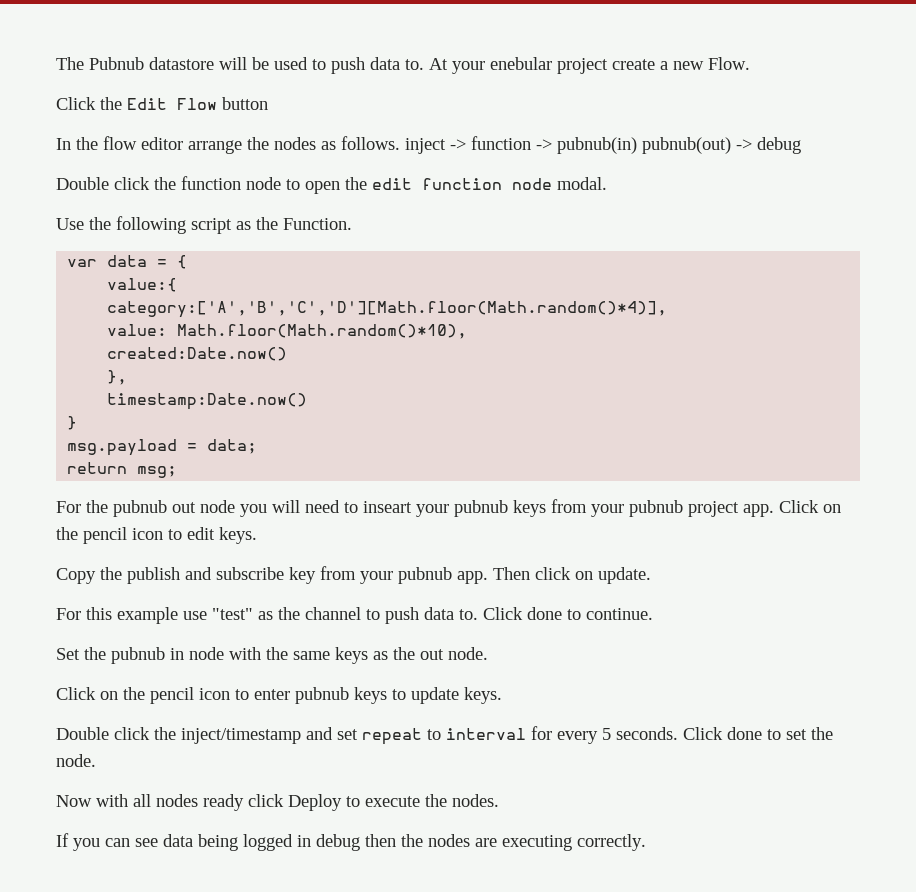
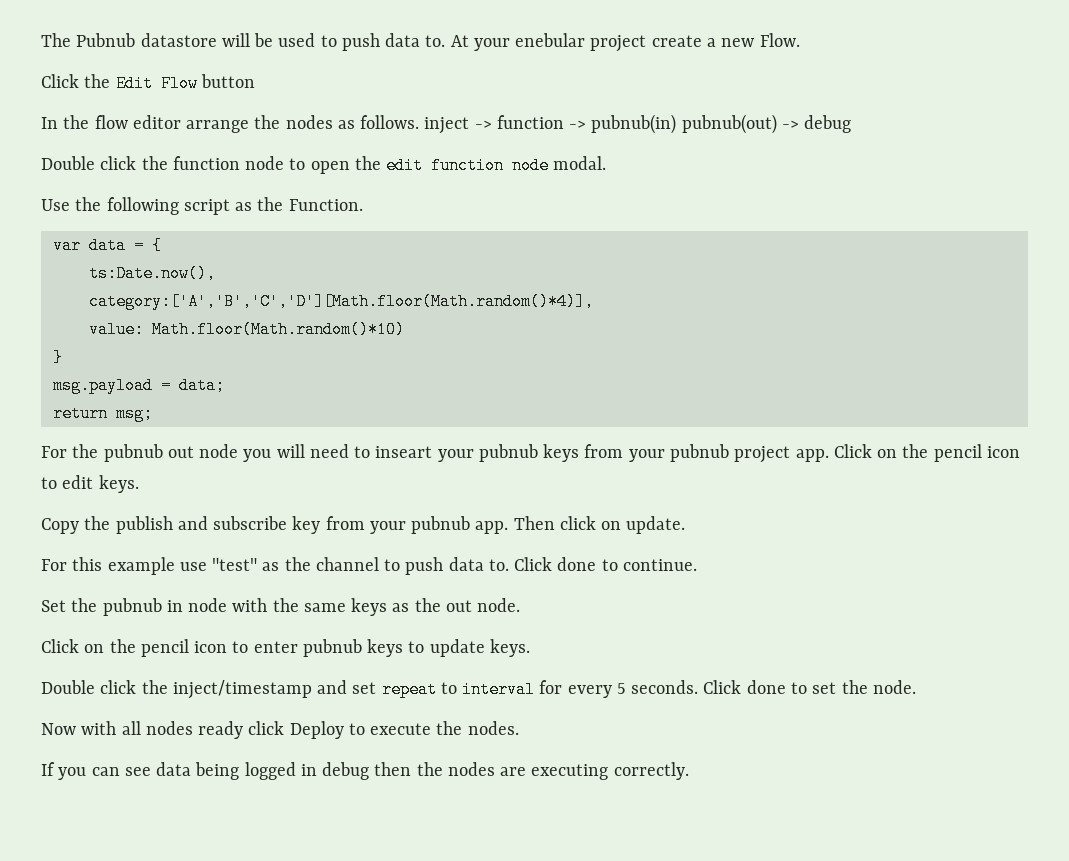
- value:{
+ ts:Date.now(),
- value: Math.floor(Math.random()*10),
- created:Date.now()
- },
- timestamp:Date.now()
+ value: Math.floor(Math.random()*10)

